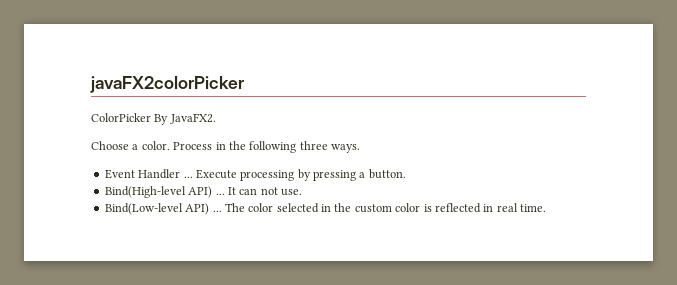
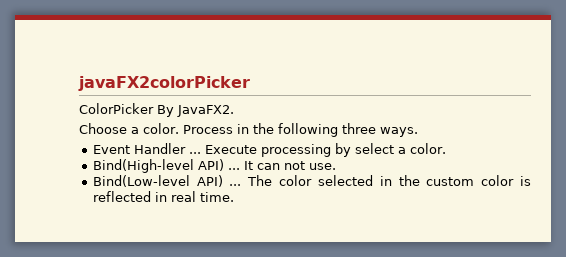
- Execute processing by pressing a button.
+ Execute processing by select a color.

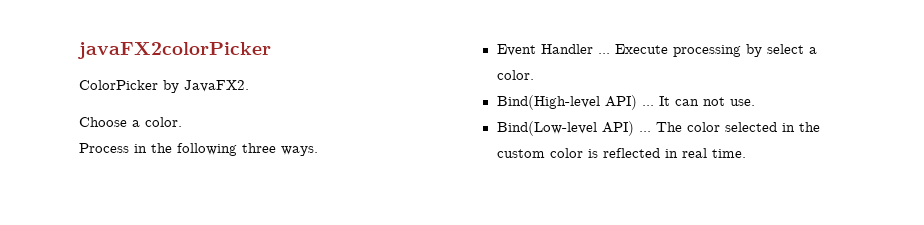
- ColorPicker By JavaFX2.
+ ColorPicker by JavaFX2.
- Choose a color. Process in the following three ways.
+ Choose a color.
+ Process in the following three ways.

